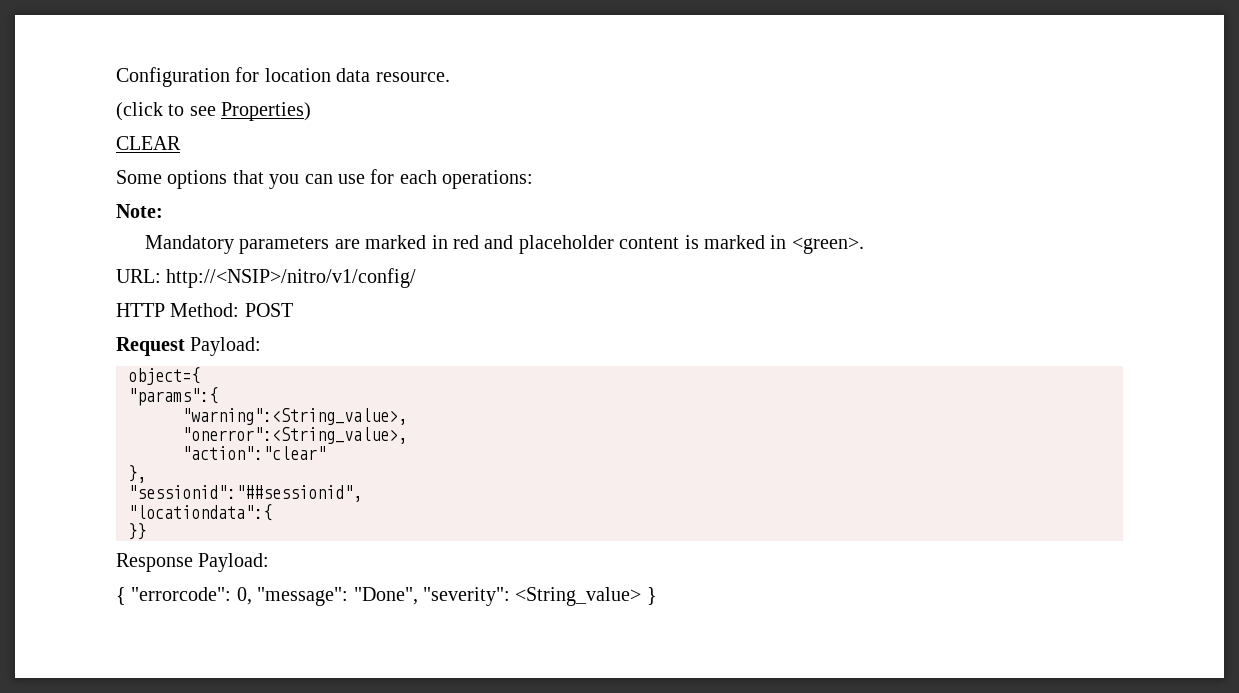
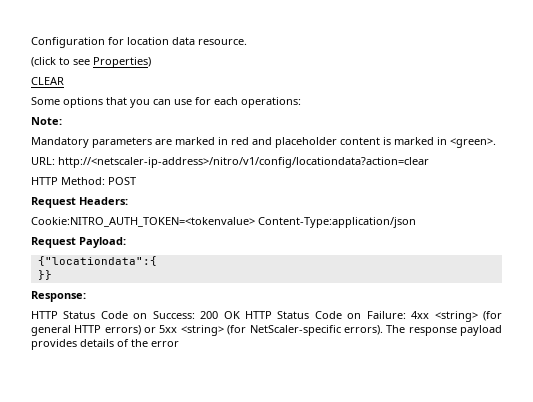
- URL: http://<NSIP>/nitro/v1/config/
+ URL: http://<netscaler-ip-address>/nitro/v1/config/locationdata?action=clear
+ Request Headers:
+ Cookie:NITRO_AUTH_TOKEN=<tokenvalue> Content-Type:application/json
  Request Payload:
- object={
- "params":{
- "warning":<String_value>,
- "onerror":<String_value>,
- "action":"clear"
- },
- "sessionid":"##sessionid",
- "locationdata":{
+ {"locationdata":{
  }}
- Response Payload:
- { "errorcode": 0, "message": "Done", "severity": <String_value> }
+ Response:
+ HTTP Status Code on Success: 200 OK HTTP Status Code on Failure: 4xx <string> (for general HTTP errors) or 5xx <string> (for NetScaler-specific errors). The response payload provides details of the error

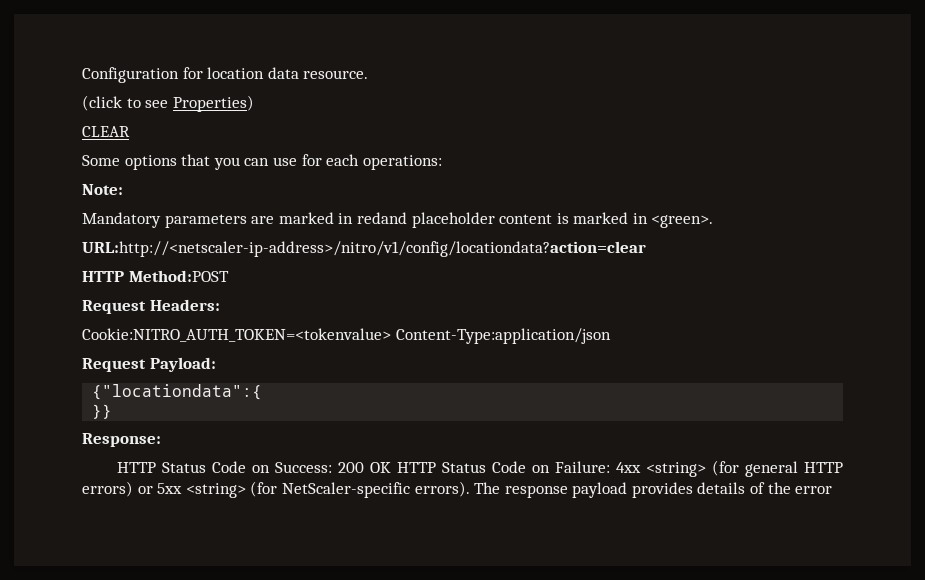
- Mandatory parameters are marked in red and placeholder content is marked in <green>.
+ Mandatory parameters are marked in redand placeholder content is marked in <green>.
- URL: http://<netscaler-ip-address>/nitro/v1/config/locationdata?action=clear
- HTTP Method: POST
+ URL:http://<netscaler-ip-address>/nitro/v1/config/locationdata?action=clear
+ HTTP Method:POST

